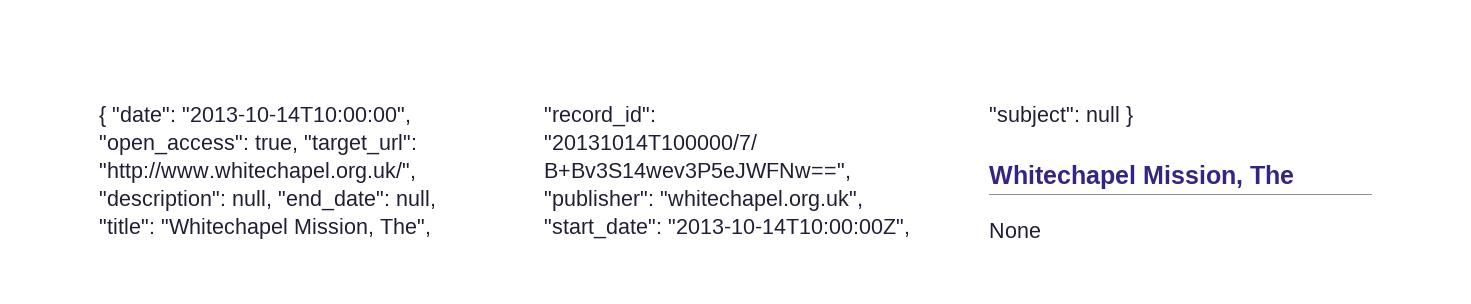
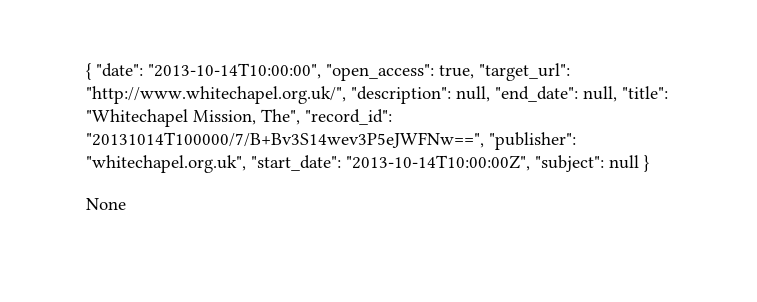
- Whitechapel Mission, The

